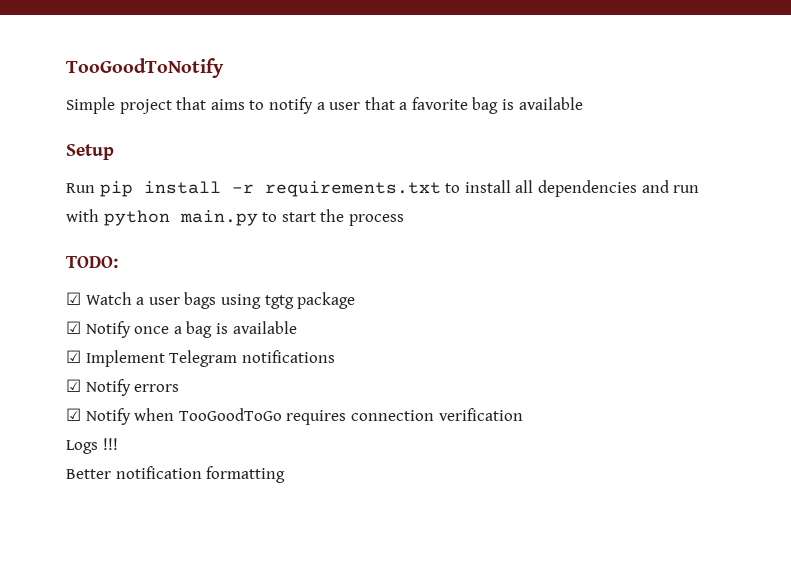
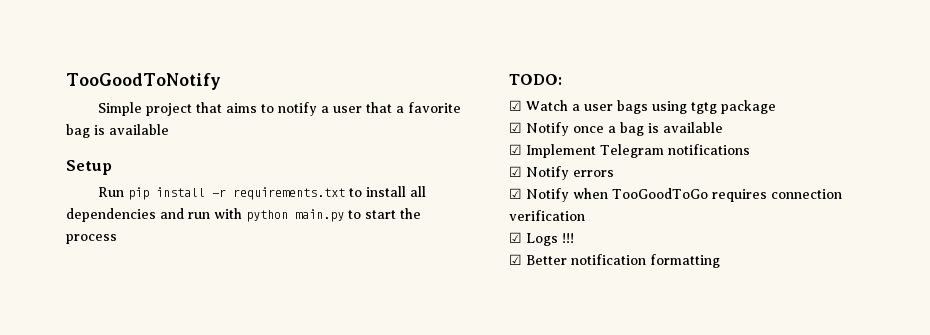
- Logs !!!
+ ☑ Logs !!!
- Better notification formatting
+ ☑ Better notification formatting

